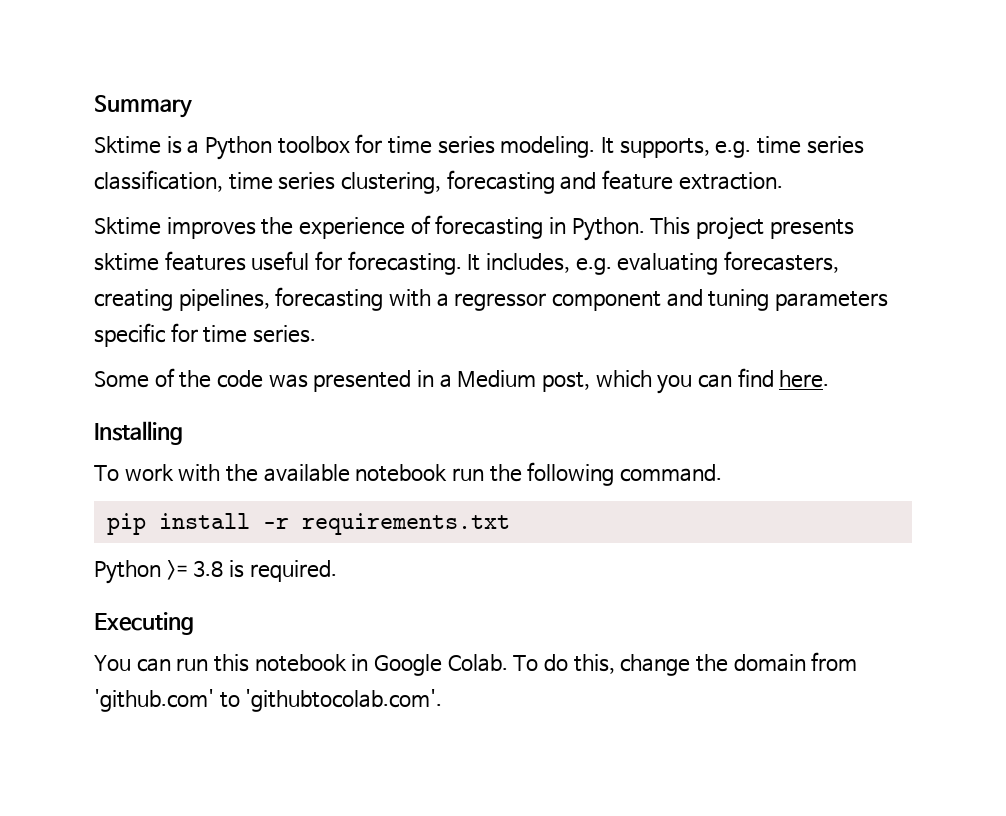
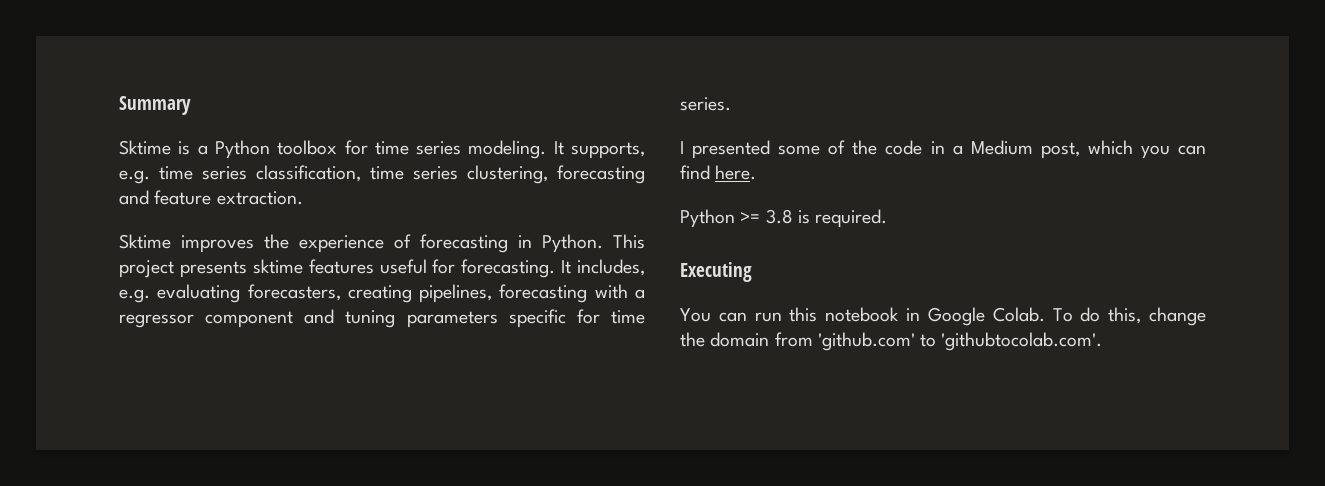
- Some of the code was presented in a Medium post, which you can find here.
+ I presented some of the code in a Medium post, which you can find here.
- Installing
- To work with the available notebook run the following command.
- pip install -r requirements.txt

